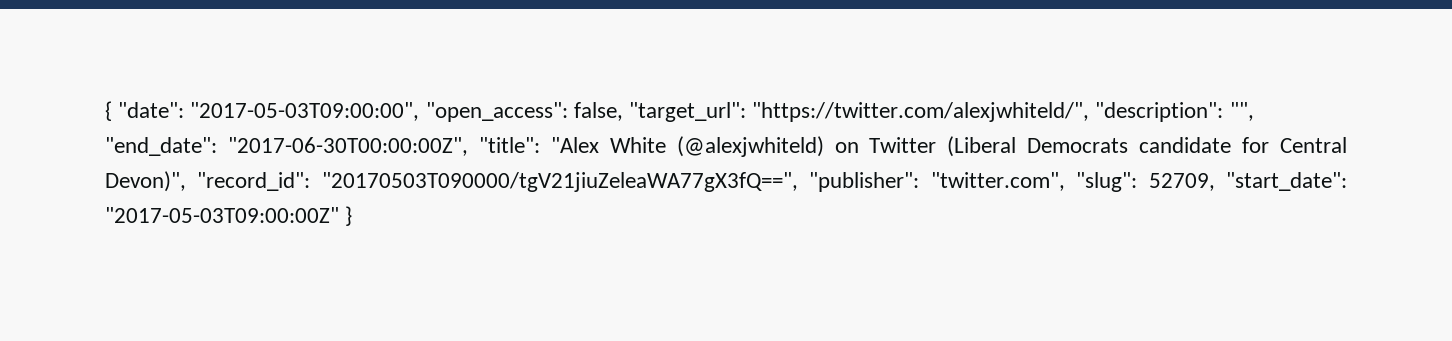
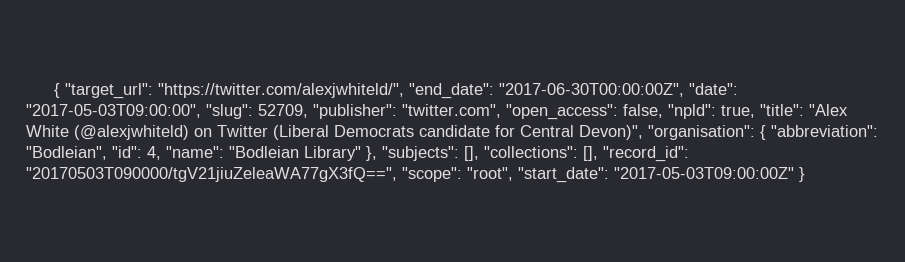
- { "date": "2017-05-03T09:00:00", "open_access": false, "target_url": "https://twitter.com/alexjwhiteld/", "description": "", "end_date": "2017-06-30T00:00:00Z", "title": "Alex White (@alexjwhiteld) on Twitter (Liberal Democrats candidate for Central Devon)", "record_id": "20170503T090000/tgV21jiuZeleaWA77gX3fQ==", "publisher": "twitter.com", "slug": 52709, "start_date": "2017-05-03T09:00:00Z" }
+ { "target_url": "https://twitter.com/alexjwhiteld/", "end_date": "2017-06-30T00:00:00Z", "date": "2017-05-03T09:00:00", "slug": 52709, "publisher": "twitter.com", "open_access": false, "npld": true, "title": "Alex White (@alexjwhiteld) on Twitter (Liberal Democrats candidate for Central Devon)", "organisation": { "abbreviation": "Bodleian", "id": 4, "name": "Bodleian Library" }, "subjects": [], "collections": [], "record_id": "20170503T090000/tgV21jiuZeleaWA77gX3fQ==", "scope": "root", "start_date": "2017-05-03T09:00:00Z" }

